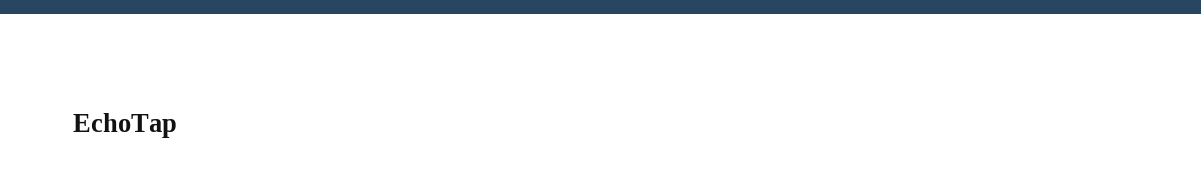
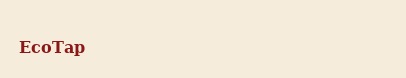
- EchoTap
+ EcoTap

